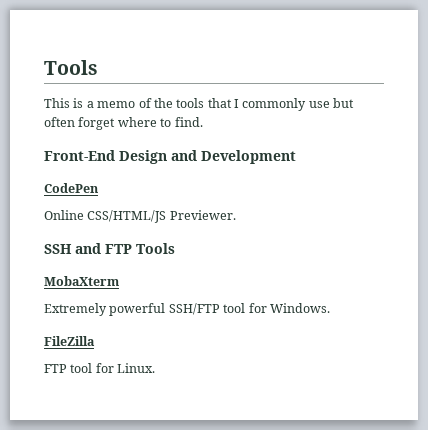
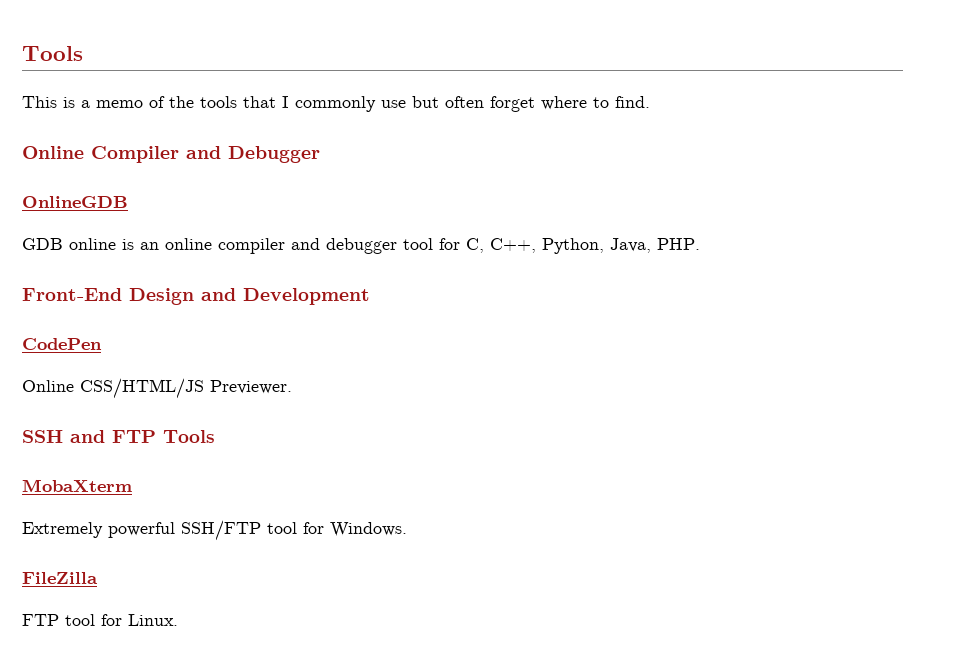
+ Online Compiler and Debugger
+ OnlineGDB
+ GDB online is an online compiler and debugger tool for C, C++, Python, Java, PHP.

